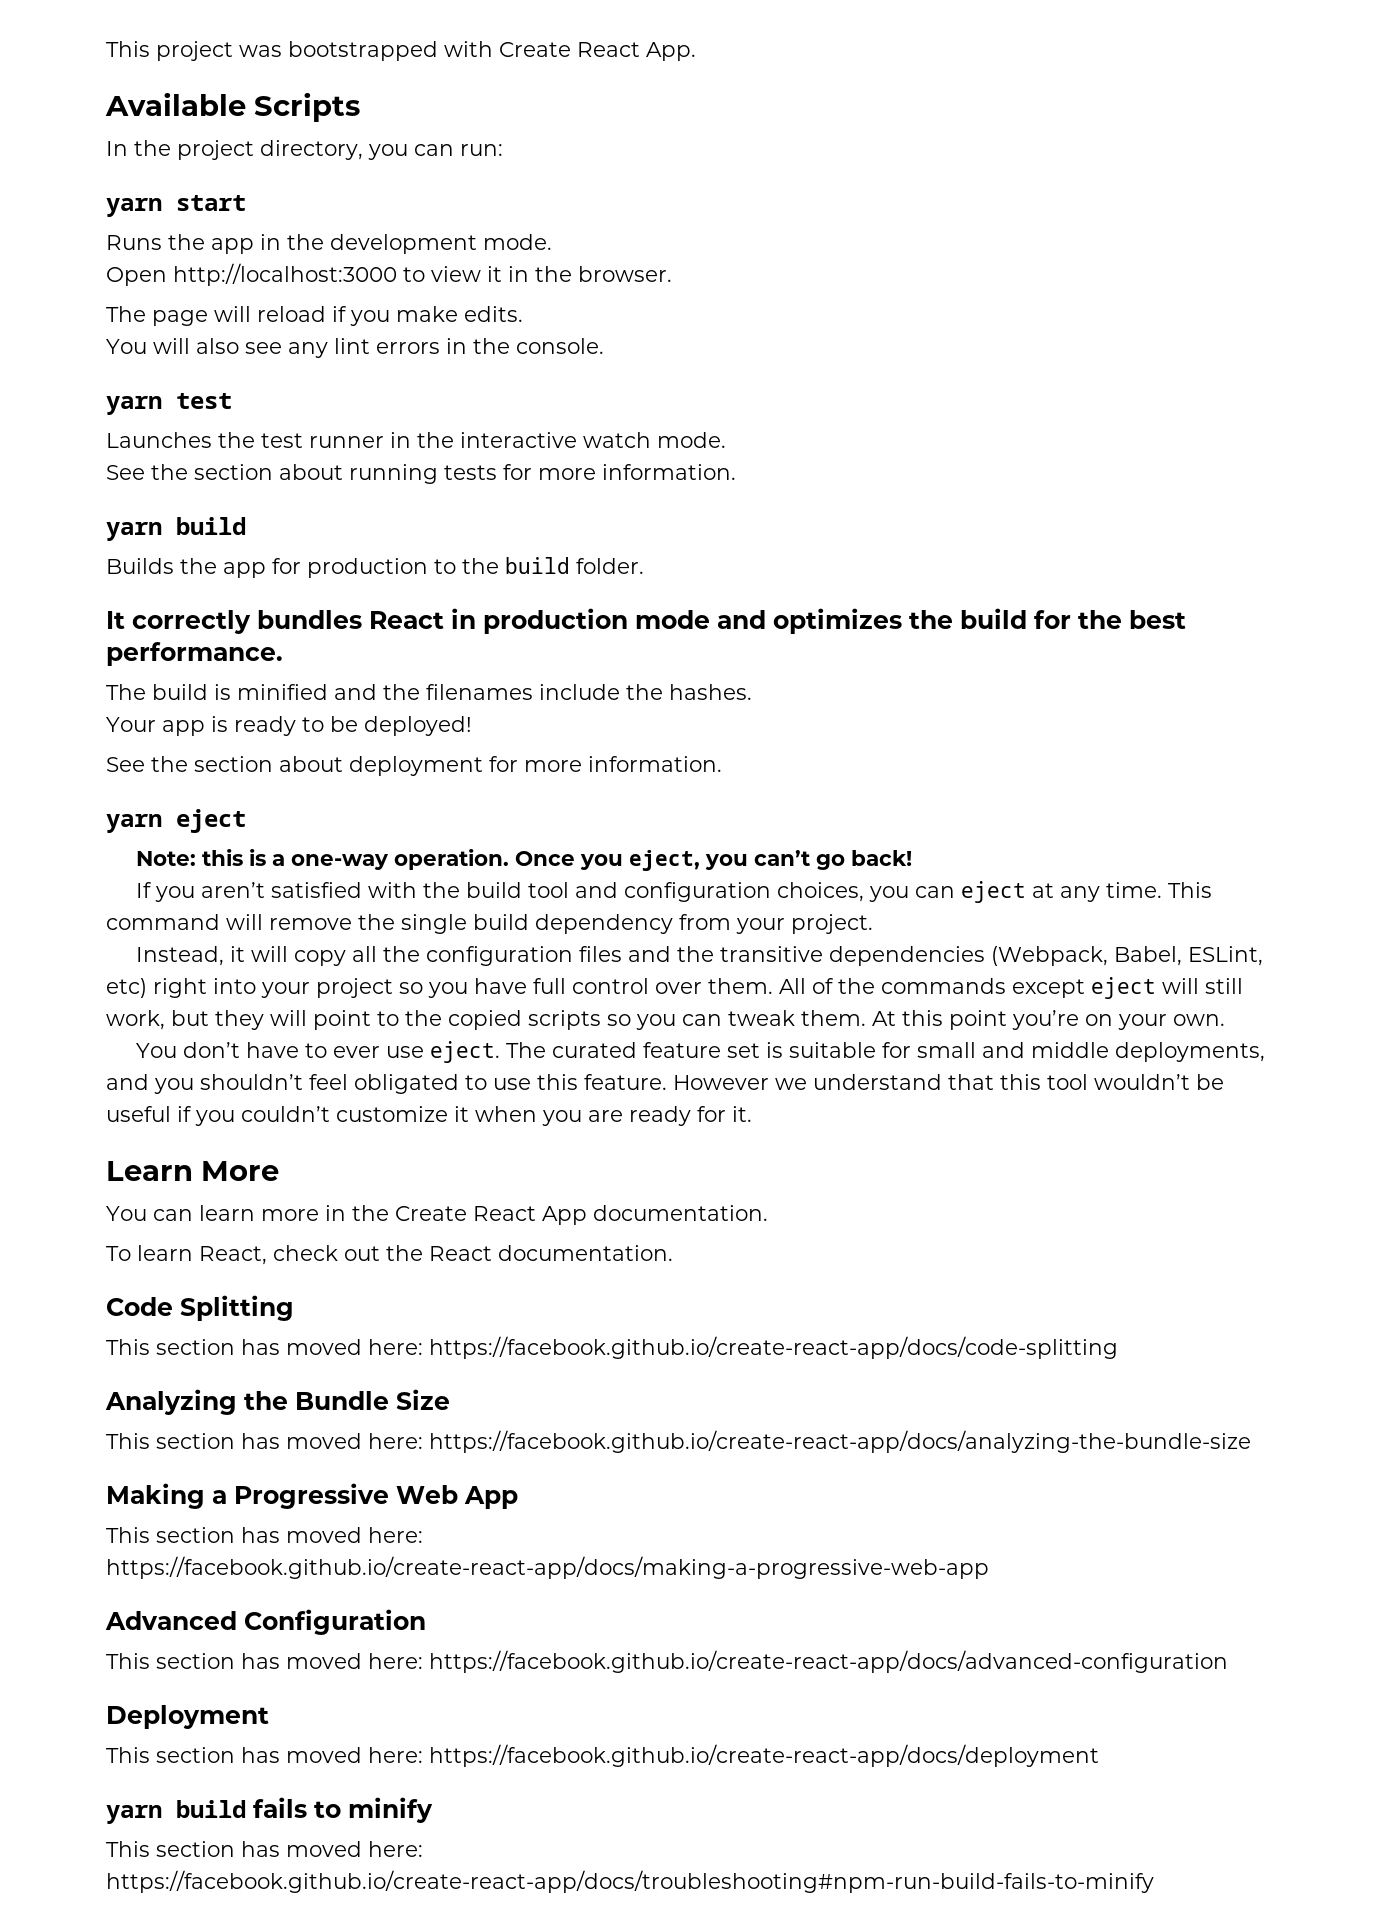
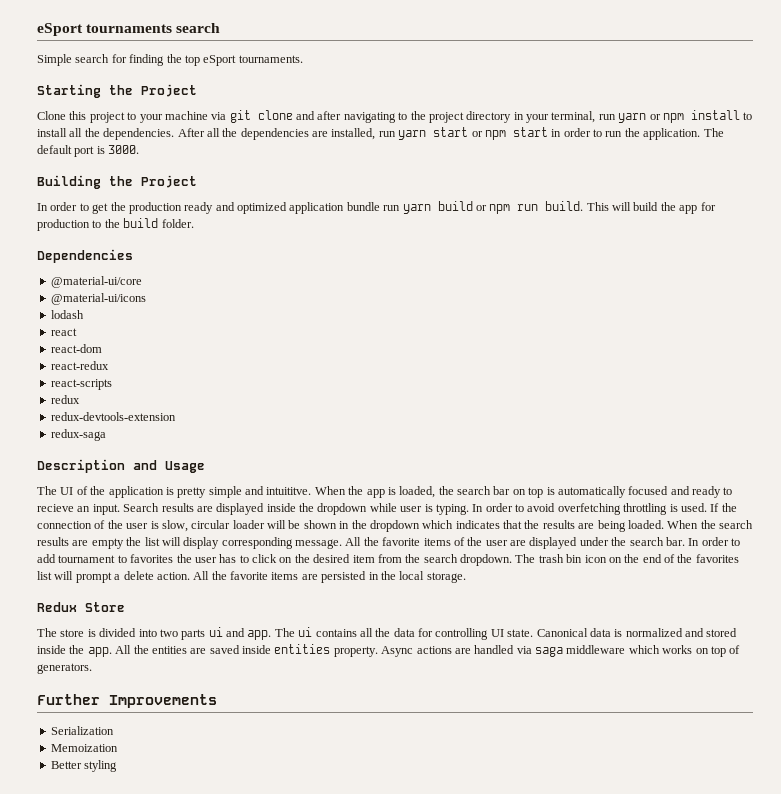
- This project was bootstrapped with Create React App.
- Available Scripts
- In the project directory, you can run:
- yarn start
- Runs the app in the development mode.
- Open http://localhost:3000 to view it in the browser.
- The page will reload if you make edits.
- You will also see any lint errors in the console.
- yarn test
- Launches the test runner in the interactive watch mode.
- See the section about running tests for more information.
- yarn build
- Builds the app for production to the build folder.
+ eSport tournaments search
+ Simple search for finding the top eSport tournaments.
+ Starting the Project
+ Clone this project to your machine via git clone and after navigating to the project directory in your terminal, run yarn or npm install to install all the dependencies. After all the dependencies are installed, run yarn start or npm start in order to run the application. The default port is 3000.
+ Building the Project
+ In order to get the production ready and optimized application bundle run yarn build or npm run build. This will build the app for production to the build folder.
- It correctly bundles React in production mode and optimizes the build for the best performance.
- The build is minified and the filenames include the hashes.
- Your app is ready to be deployed!
- See the section about deployment for more information.
- yarn eject
- Note: this is a one-way operation. Once you eject, you can’t go back!
- If you aren’t satisfied with the build tool and configuration choices, you can eject at any time. This command will remove the single build dependency from your project.
- Instead, it will copy all the configuration files and the transitive dependencies (Webpack, Babel, ESLint, etc) right into your project so you have full control over them. All of the commands except eject will still work, but they will point to the copied scripts so you can tweak them. At this point you’re on your own.
- You don’t have to ever use eject. The curated feature set is suitable for small and middle deployments, and you shouldn’t feel obligated to use this feature. However we understand that this tool wouldn’t be useful if you couldn’t customize it when you are ready for it.
- Learn More
- You can learn more in the Create React App documentation.
- To learn React, check out the React documentation.
- Code Splitting
- This section has moved here: https://facebook.github.io/create-react-app/docs/code-splitting
- Analyzing the Bundle Size
- This section has moved here: https://facebook.github.io/create-react-app/docs/analyzing-the-bundle-size
- Making a Progressive Web App
- This section has moved here: https://facebook.github.io/create-react-app/docs/making-a-progressive-web-app
- Advanced Configuration
- This section has moved here: https://facebook.github.io/create-react-app/docs/advanced-configuration
- Deployment
- This section has moved here: https://facebook.github.io/create-react-app/docs/deployment
- yarn build fails to minify
- This section has moved here: https://facebook.github.io/create-react-app/docs/troubleshooting#npm-run-build-fails-to-minify
+ Dependencies
+ @material-ui/core
+ @material-ui/icons
+ lodash
+ react
+ react-dom
+ react-redux
+ react-scripts
+ redux
+ redux-devtools-extension
+ redux-saga
+ Description and Usage
+ The UI of the application is pretty simple and intuititve. When the app is loaded, the search bar on top is automatically focused and ready to recieve an input. Search results are displayed inside the dropdown while user is typing. In order to avoid overfetching throttling is used. If the connection of the user is slow, circular loader will be shown in the dropdown which indicates that the results are being loaded. When the search results are empty the list will display corresponding message. All the favorite items of the user are displayed under the search bar. In order to add tournament to favorites the user has to click on the desired item from the search dropdown. The trash bin icon on the end of the favorites list will prompt a delete action. All the favorite items are persisted in the local storage.
+ Redux Store
+ The store is divided into two parts ui and app. The ui contains all the data for controlling UI state. Canonical data is normalized and stored inside the app. All the entities are saved inside entities property. Async actions are handled via saga middleware which works on top of generators.
+ Further Improvements
+ Serialization
+ Memoization
+ Better styling

